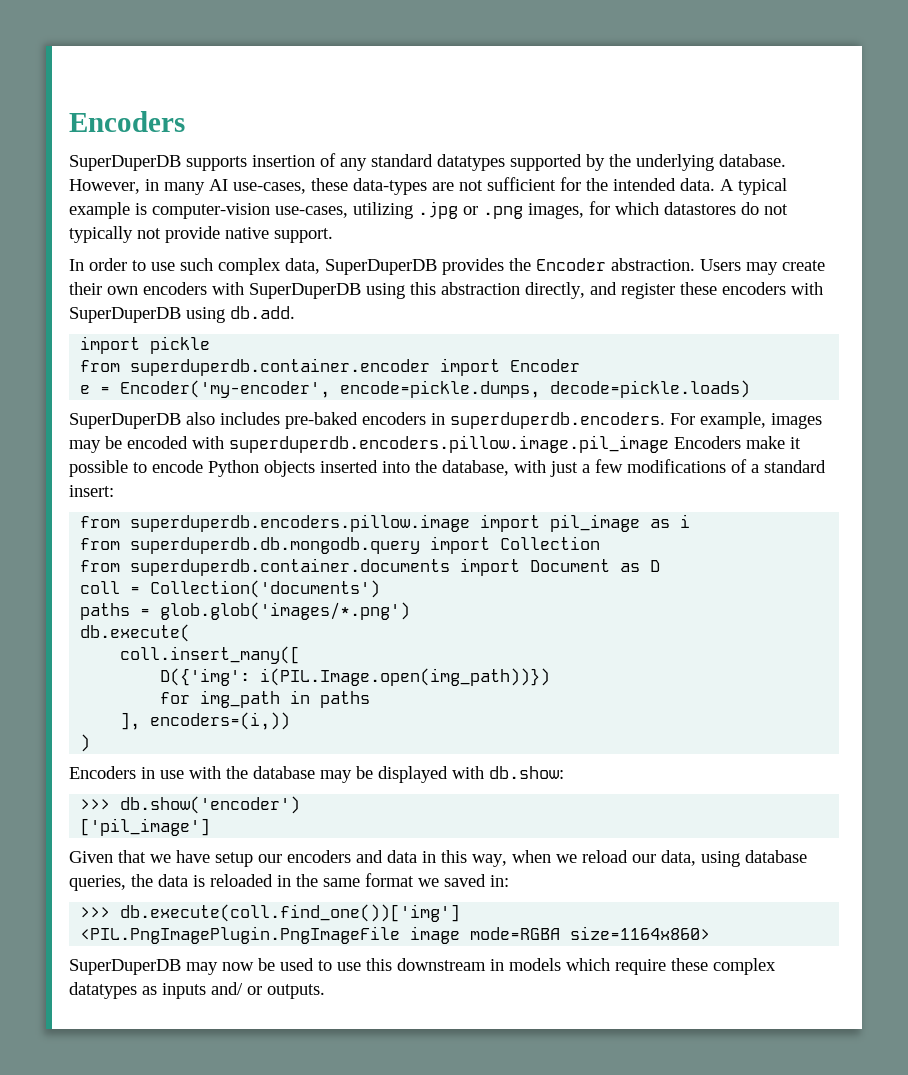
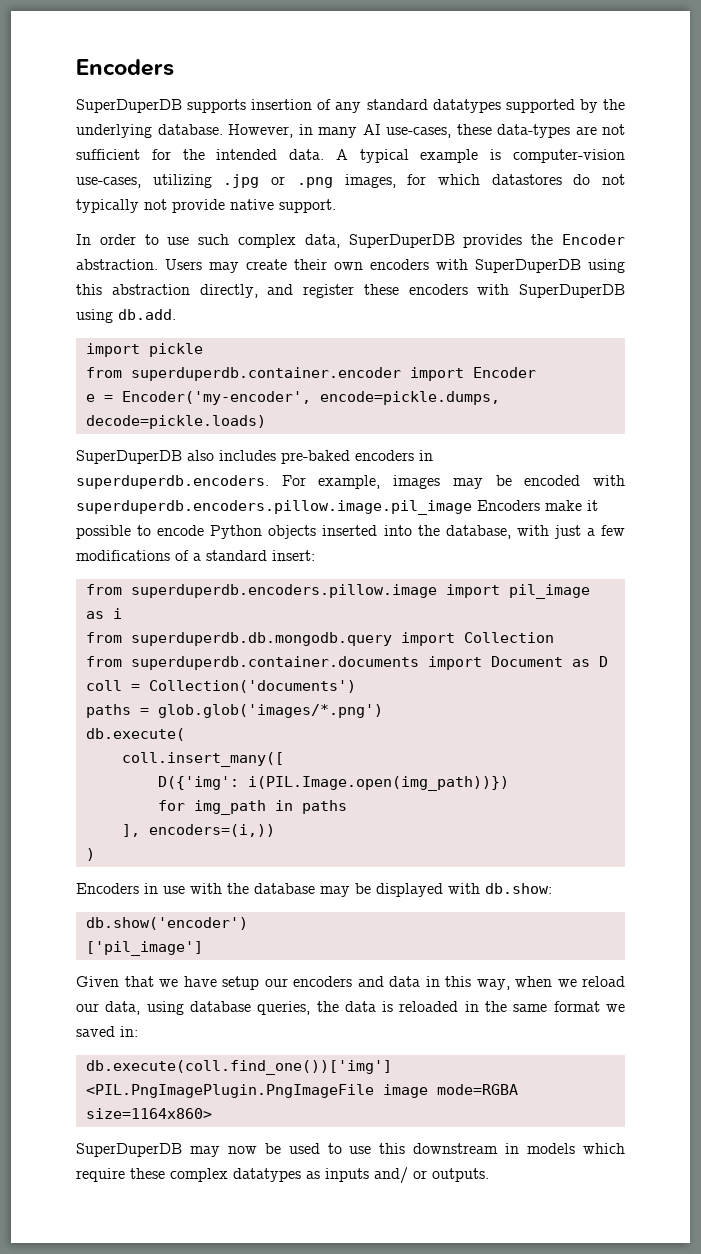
- >>> db.show('encoder')
+ db.show('encoder')
- >>> db.execute(coll.find_one())['img']
+ db.execute(coll.find_one())['img']

